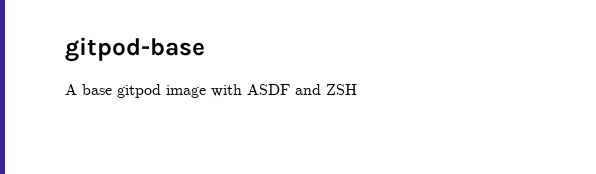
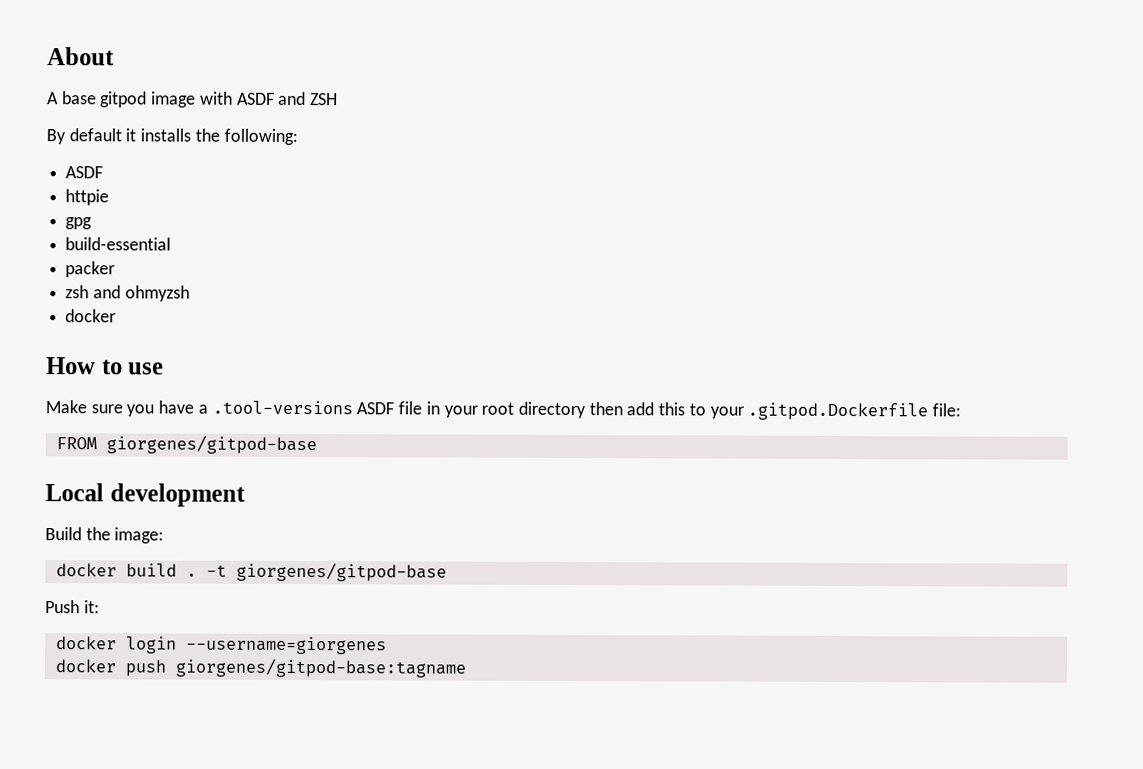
- gitpod-base
+ About
+ By default it installs the following:
+ ASDF
+ httpie
+ gpg
+ build-essential
+ packer
+ zsh and ohmyzsh
+ docker
+ How to use
+ Make sure you have a .tool-versions ASDF file in your root directory then add this to your .gitpod.Dockerfile file:
+ FROM giorgenes/gitpod-base
+ Local development
+ Build the image:
+ docker build . -t giorgenes/gitpod-base
+ Push it:
+ docker login --username=giorgenes
+ docker push giorgenes/gitpod-base:tagname

